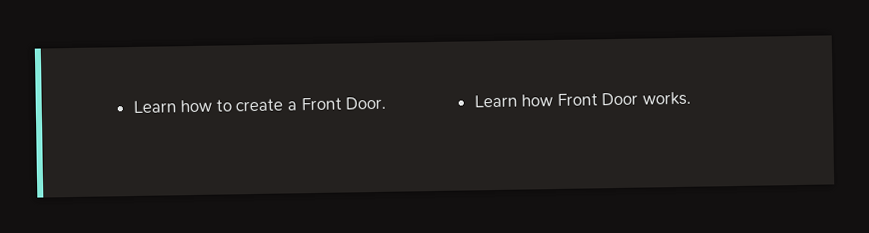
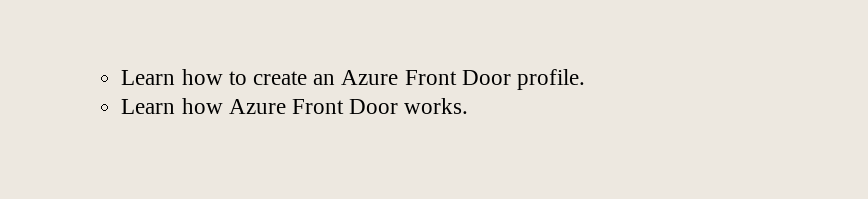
- Learn how to create a Front Door.
- Learn how Front Door works.
+ Learn how to create an Azure Front Door profile.
+ Learn how Azure Front Door works.

